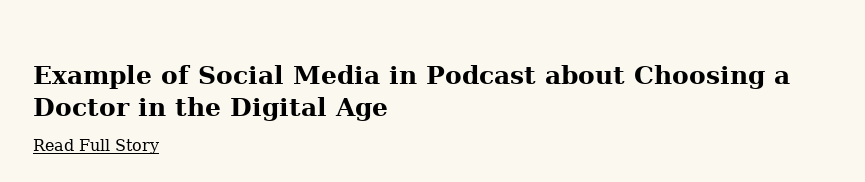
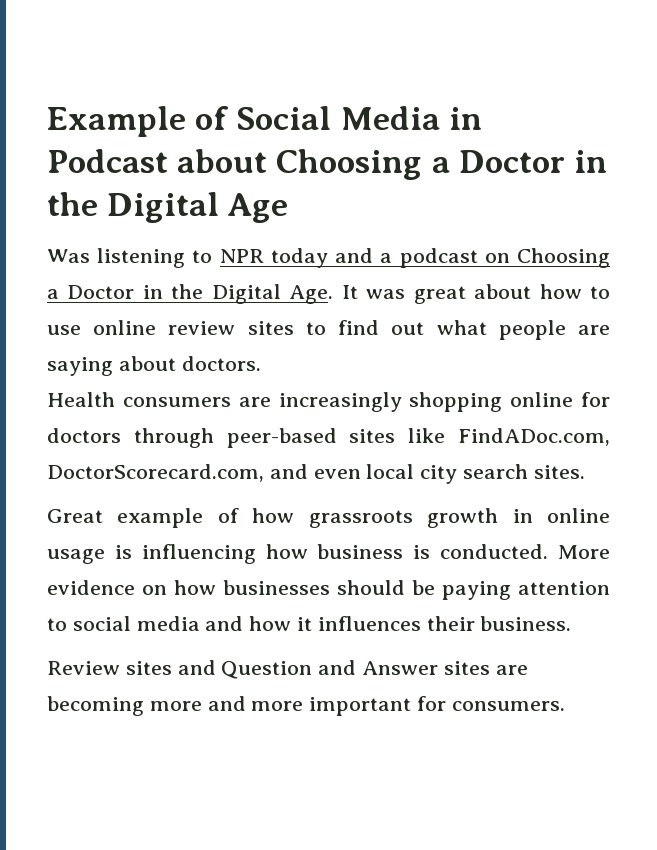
- Read Full Story
+ Was listening to NPR today and a podcast on Choosing a Doctor in the Digital Age. It was great about how to use online review sites to find out what people are saying about doctors.
+ Health consumers are increasingly shopping online for doctors through peer-based sites like FindADoc.com, DoctorScorecard.com, and even local city search sites.
+ Great example of how grassroots growth in online usage is influencing how business is conducted. More evidence on how businesses should be paying attention to social media and how it influences their business.
+ Review sites and Question and Answer sites are becoming more and more important for consumers.

